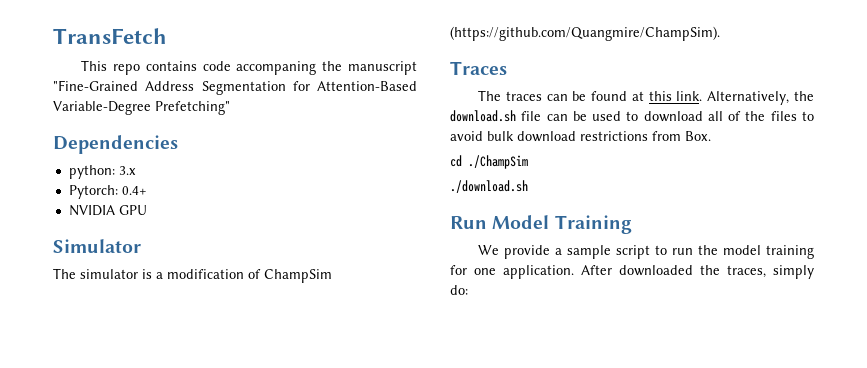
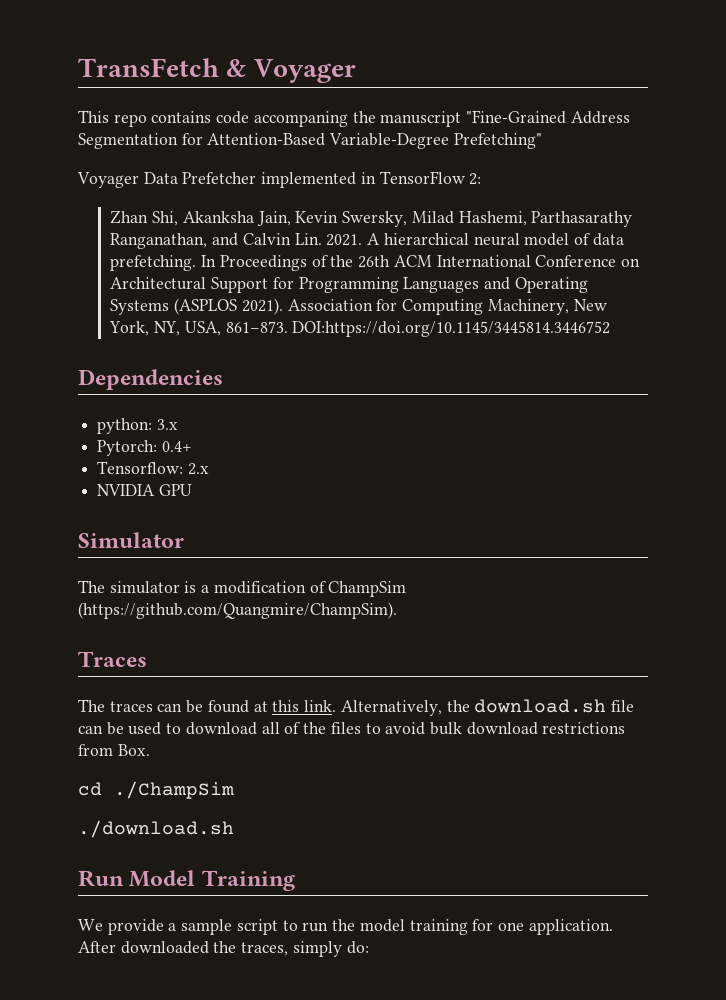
- TransFetch
+ TransFetch & Voyager
+ Voyager Data Prefetcher implemented in TensorFlow 2:
+ Zhan Shi, Akanksha Jain, Kevin Swersky, Milad Hashemi, Parthasarathy Ranganathan, and Calvin Lin. 2021. A hierarchical neural model of data prefetching. In Proceedings of the 26th ACM International Conference on Architectural Support for Programming Languages and Operating Systems (ASPLOS 2021). Association for Computing Machinery, New York, NY, USA, 861–873. DOI:https://doi.org/10.1145/3445814.3446752
+ Tensorflow: 2.x

